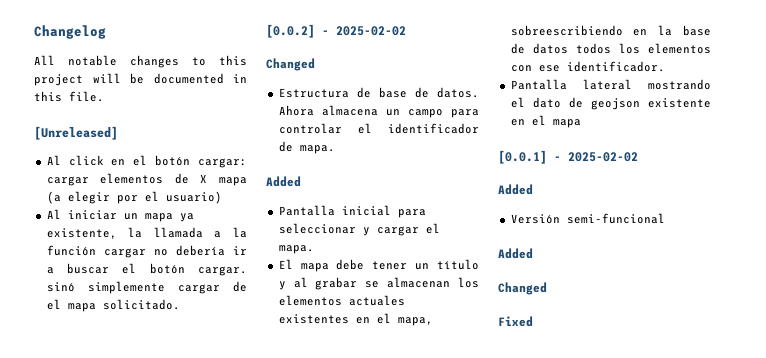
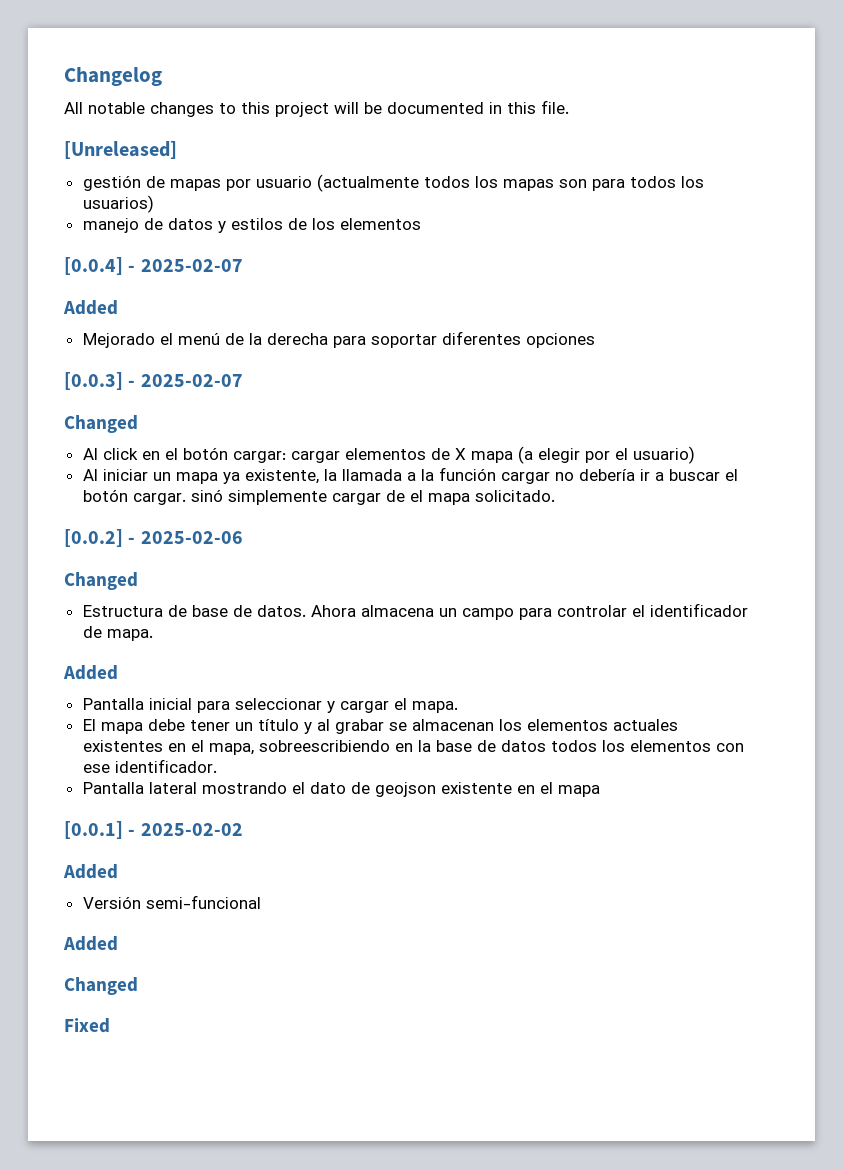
+ gestión de mapas por usuario (actualmente todos los mapas son para todos los usuarios)
+ manejo de datos y estilos de los elementos
+ [0.0.4] - 2025-02-07
+ Added
+ Mejorado el menú de la derecha para soportar diferentes opciones
+ [0.0.3] - 2025-02-07
+ Changed
- [0.0.2] - 2025-02-02
+ [0.0.2] - 2025-02-06

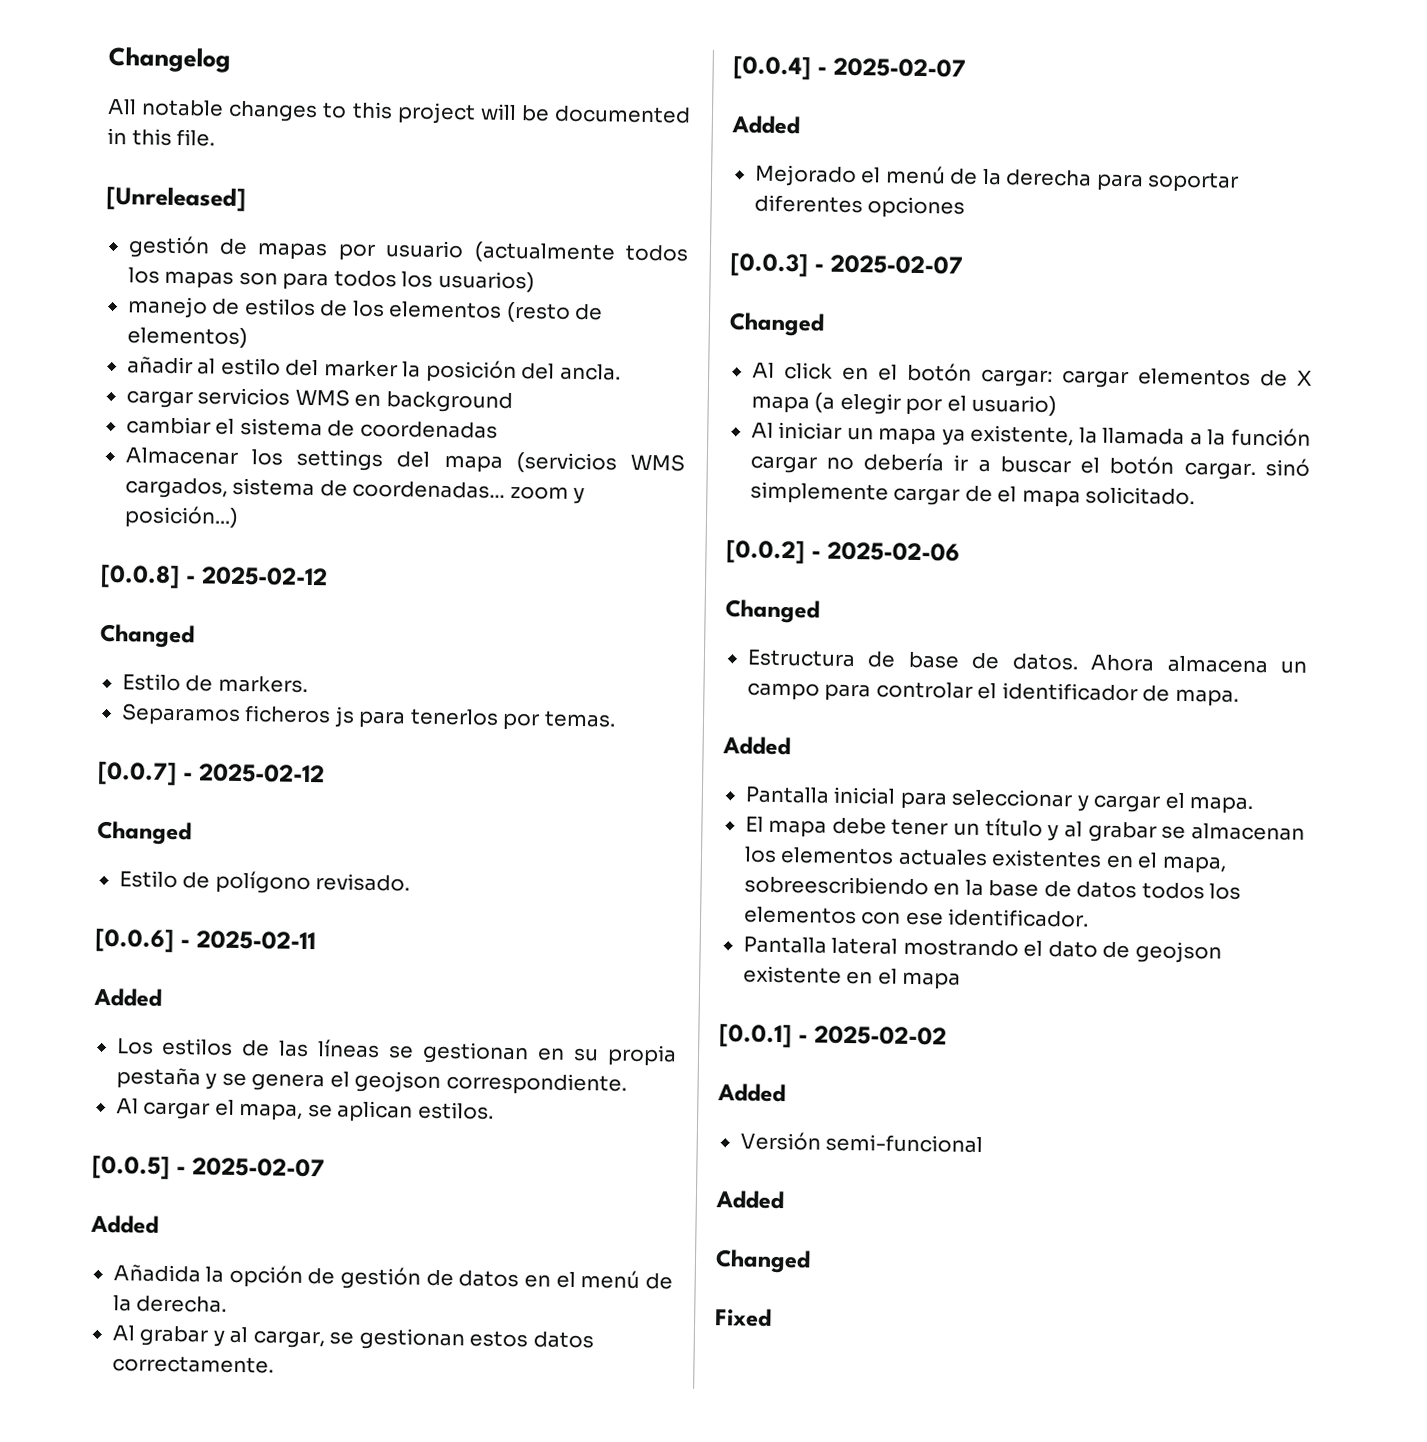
- manejo de datos y estilos de los elementos
+ manejo de estilos de los elementos (resto de elementos)
+ añadir al estilo del marker la posición del ancla.
+ cargar servicios WMS en background
+ cambiar el sistema de coordenadas
+ Almacenar los settings del mapa (servicios WMS cargados, sistema de coordenadas... zoom y posición...)
+ [0.0.8] - 2025-02-12
+ Changed
+ Estilo de markers.
+ Separamos ficheros js para tenerlos por temas.
+ [0.0.7] - 2025-02-12
+ Changed
+ Estilo de polígono revisado.
+ [0.0.6] - 2025-02-11
+ Added
+ Los estilos de las líneas se gestionan en su propia pestaña y se genera el geojson correspondiente.
+ Al cargar el mapa, se aplican estilos.
+ [0.0.5] - 2025-02-07
+ Added
+ Añadida la opción de gestión de datos en el menú de la derecha.
+ Al grabar y al cargar, se gestionan estos datos correctamente.

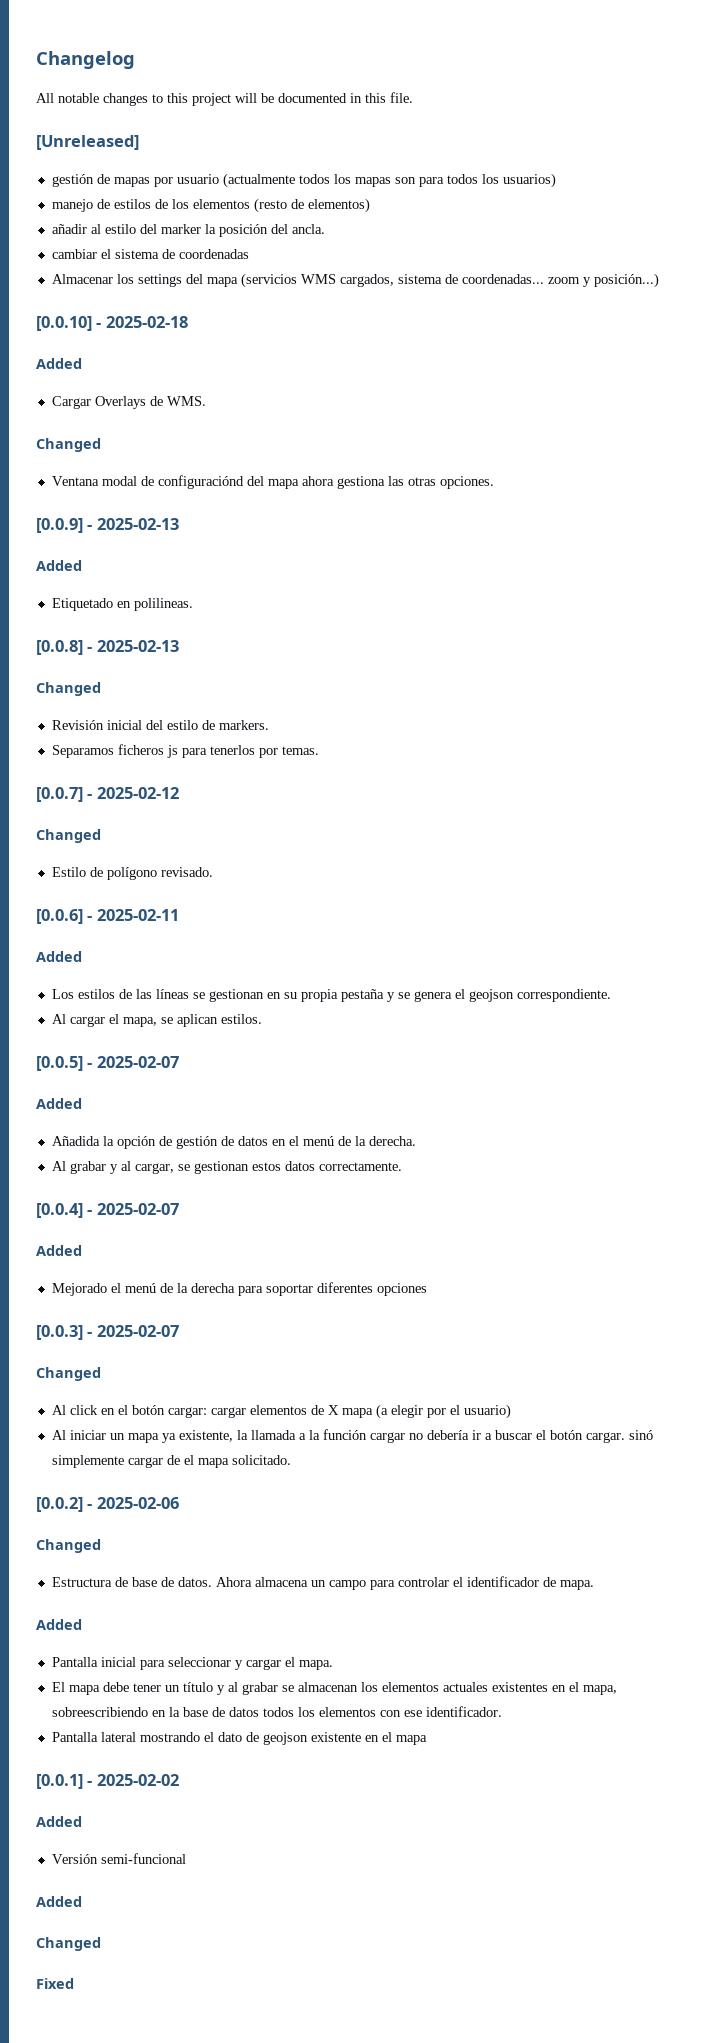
- cargar servicios WMS en background
- [0.0.8] - 2025-02-12
+ [0.0.10] - 2025-02-18
+ Added
+ Cargar Overlays de WMS.
  Changed
- Estilo de markers.
+ Ventana modal de configuraciónd del mapa ahora gestiona las otras opciones.
+ [0.0.9] - 2025-02-13
+ Added
+ Etiquetado en polilineas.
+ [0.0.8] - 2025-02-13
+ Changed
+ Revisión inicial del estilo de markers.

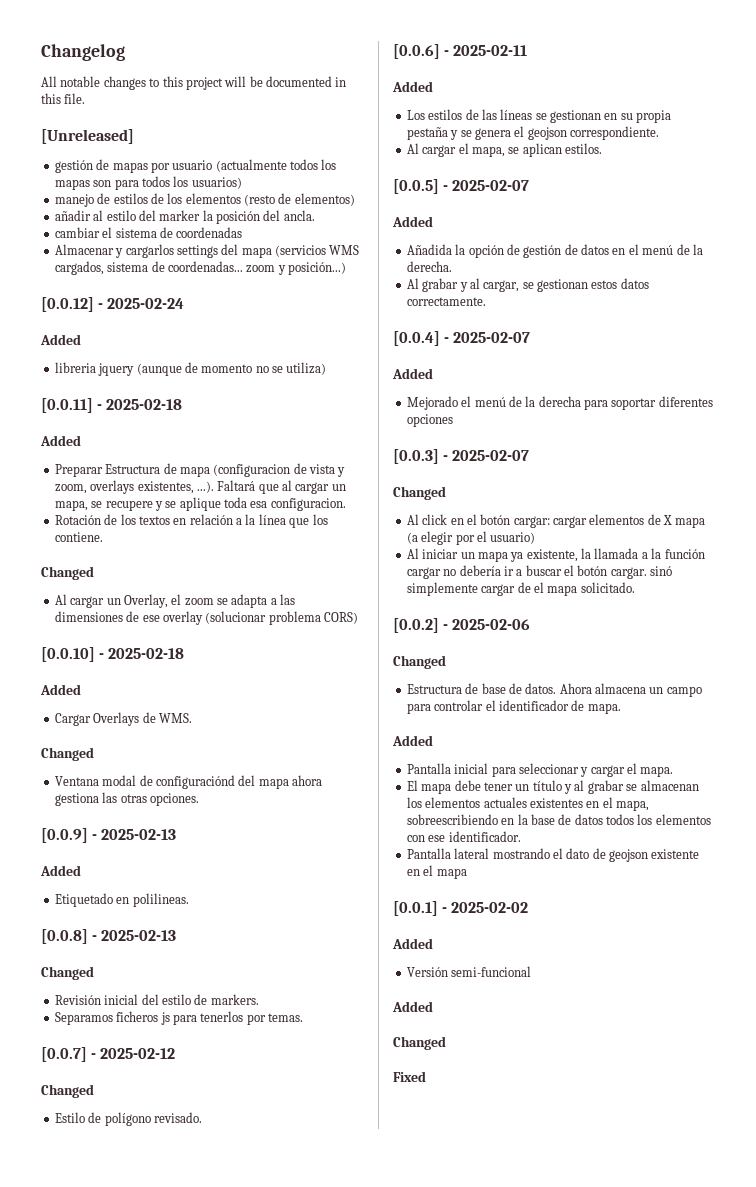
- Almacenar los settings del mapa (servicios WMS cargados, sistema de coordenadas... zoom y posición...)
+ Almacenar y cargarlos settings del mapa (servicios WMS cargados, sistema de coordenadas... zoom y posición...)
+ [0.0.12] - 2025-02-24
+ Added
+ libreria jquery (aunque de momento no se utiliza)
+ [0.0.11] - 2025-02-18
+ Added
+ Preparar Estructura de mapa (configuracion de vista y zoom, overlays existentes, ...). Faltará que al cargar un mapa, se recupere y se aplique toda esa configuracion.
+ Rotación de los textos en relación a la línea que los contiene.
+ Changed
+ Al cargar un Overlay, el zoom se adapta a las dimensiones de ese overlay (solucionar problema CORS)

